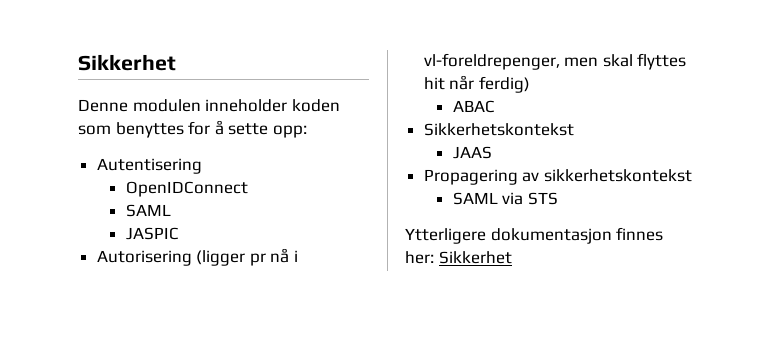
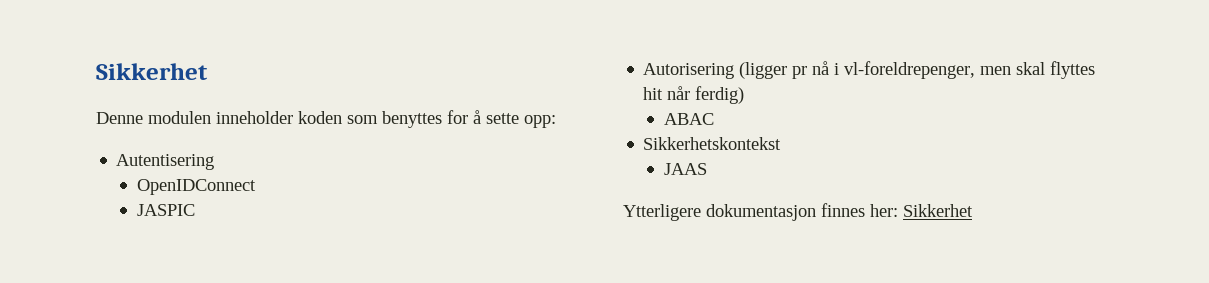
  OpenIDConnect
- SAML
- Propagering av sikkerhetskontekst
- SAML via STS

